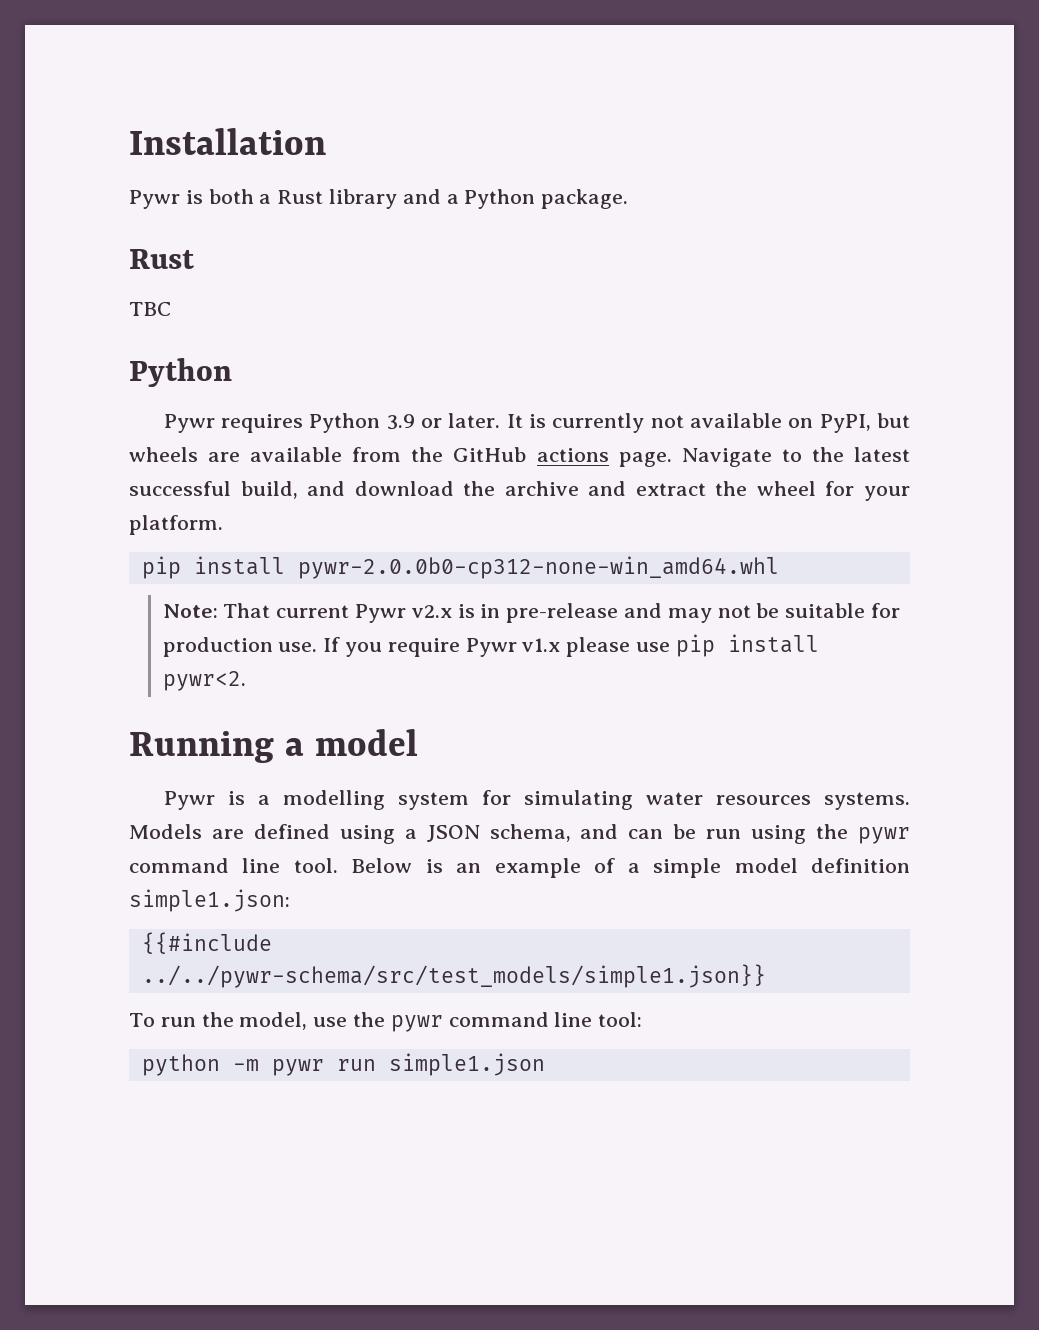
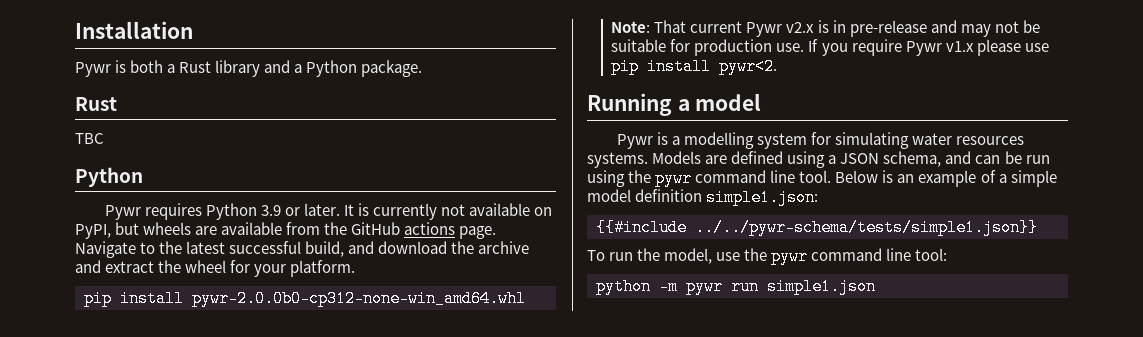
- {{#include ../../pywr-schema/src/test_models/simple1.json}}
+ {{#include ../../pywr-schema/tests/simple1.json}}

